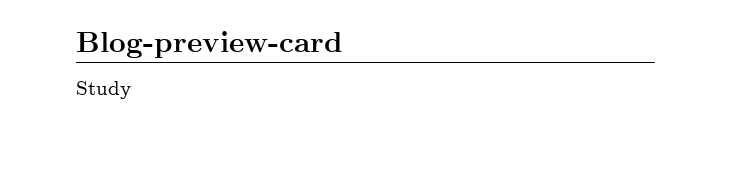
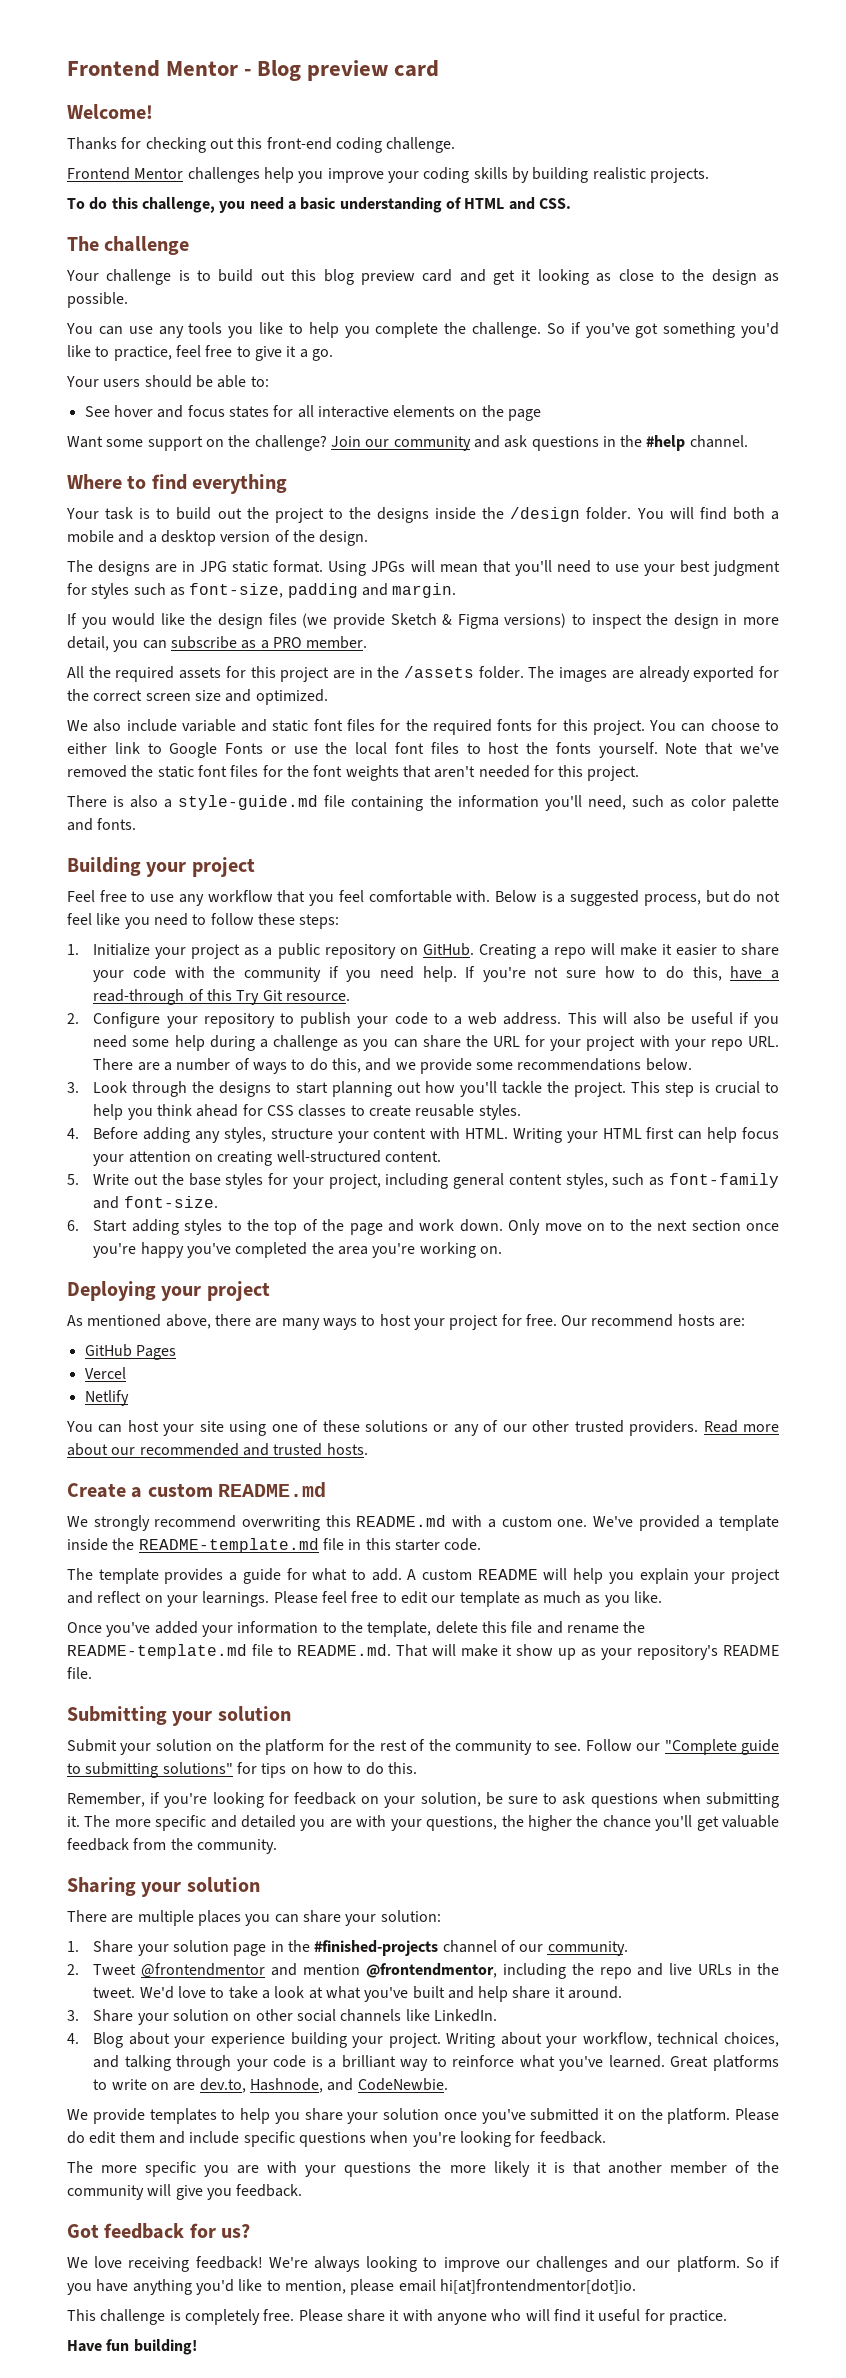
- Blog-preview-card
- Study
+ Frontend Mentor - Blog preview card
+ Welcome!
+ Thanks for checking out this front-end coding challenge.
+ Frontend Mentor challenges help you improve your coding skills by building realistic projects.
+ To do this challenge, you need a basic understanding of HTML and CSS.
+ The challenge
+ Your challenge is to build out this blog preview card and get it looking as close to the design as possible.
+ You can use any tools you like to help you complete the challenge. So if you've got something you'd like to practice, feel free to give it a go.
+ Your users should be able to:
+ See hover and focus states for all interactive elements on the page
+ Want some support on the challenge? Join our community and ask questions in the #help channel.
+ Where to find everything
+ Your task is to build out the project to the designs inside the /design folder. You will find both a mobile and a desktop version of the design.
+ The designs are in JPG static format. Using JPGs will mean that you'll need to use your best judgment for styles such as font-size, padding and margin.
+ If you would like the design files (we provide Sketch & Figma versions) to inspect the design in more detail, you can subscribe as a PRO member.
+ All the required assets for this project are in the /assets folder. The images are already exported for the correct screen size and optimized.
+ We also include variable and static font files for the required fonts for this project. You can choose to either link to Google Fonts or use the local font files to host the fonts yourself. Note that we've removed the static font files for the font weights that aren't needed for this project.
+ There is also a style-guide.md file containing the information you'll need, such as color palette and fonts.
+ Building your project
+ Feel free to use any workflow that you feel comfortable with. Below is a suggested process, but do not feel like you need to follow these steps:
+ 1. Initialize your project as a public repository on GitHub. Creating a repo will make it easier to share your code with the community if you need help. If you're not sure how to do this, have a read-through of this Try Git resource.
+ 2. Configure your repository to publish your code to a web address. This will also be useful if you need some help during a challenge as you can share the URL for your project with your repo URL. There are a number of ways to do this, and we provide some recommendations below.
+ 3. Look through the designs to start planning out how you'll tackle the project. This step is crucial to help you think ahead for CSS classes to create reusable styles.
+ 4. Before adding any styles, structure your content with HTML. Writing your HTML first can help focus your attention on creating well-structured content.
+ 5. Write out the base styles for your project, including general content styles, such as font-family and font-size.
+ 6. Start adding styles to the top of the page and work down. Only move on to the next section once you're happy you've completed the area you're working on.
+ Deploying your project
+ As mentioned above, there are many ways to host your project for free. Our recommend hosts are:
+ GitHub Pages
+ Vercel
+ Netlify
+ You can host your site using one of these solutions or any of our other trusted providers. Read more about our recommended and trusted hosts.
+ Create a custom README.md
+ We strongly recommend overwriting this README.md with a custom one. We've provided a template inside the README-template.md file in this starter code.
+ The template provides a guide for what to add. A custom README will help you explain your project and reflect on your learnings. Please feel free to edit our template as much as you like.
+ Once you've added your information to the template, delete this file and rename the README-template.md file to README.md. That will make it show up as your repository's README file.
+ Submitting your solution
+ Submit your solution on the platform for the rest of the community to see. Follow our "Complete guide to submitting solutions" for tips on how to do this.
+ Remember, if you're looking for feedback on your solution, be sure to ask questions when submitting it. The more specific and detailed you are with your questions, the higher the chance you'll get valuable feedback from the community.
+ Sharing your solution
+ There are multiple places you can share your solution:
+ 1. Share your solution page in the #finished-projects channel of our community.
+ 2. Tweet @frontendmentor and mention @frontendmentor, including the repo and live URLs in the tweet. We'd love to take a look at what you've built and help share it around.
+ 3. Share your solution on other social channels like LinkedIn.
+ 4. Blog about your experience building your project. Writing about your workflow, technical choices, and talking through your code is a brilliant way to reinforce what you've learned. Great platforms to write on are dev.to, Hashnode, and CodeNewbie.
+ We provide templates to help you share your solution once you've submitted it on the platform. Please do edit them and include specific questions when you're looking for feedback.
+ The more specific you are with your questions the more likely it is that another member of the community will give you feedback.
+ Got feedback for us?
+ We love receiving feedback! We're always looking to improve our challenges and our platform. So if you have anything you'd like to mention, please email hi[at]frontendmentor[dot]io.
+ This challenge is completely free. Please share it with anyone who will find it useful for practice.
+ Have fun building!

